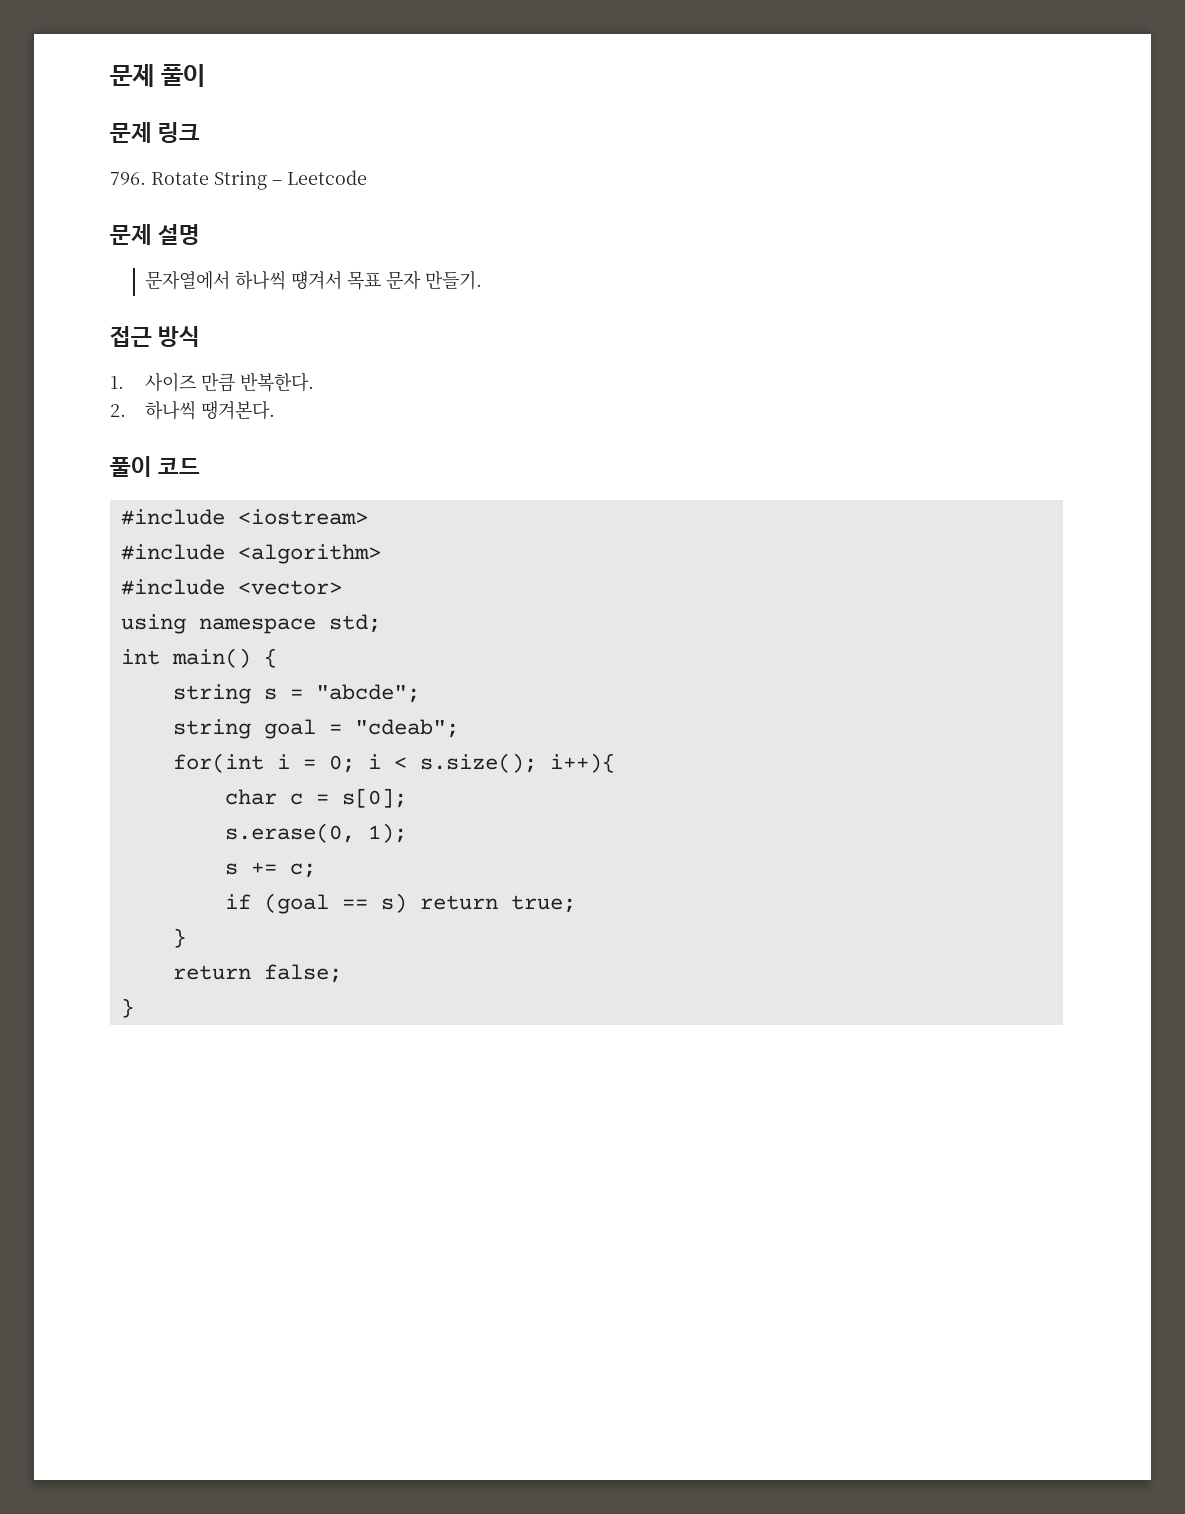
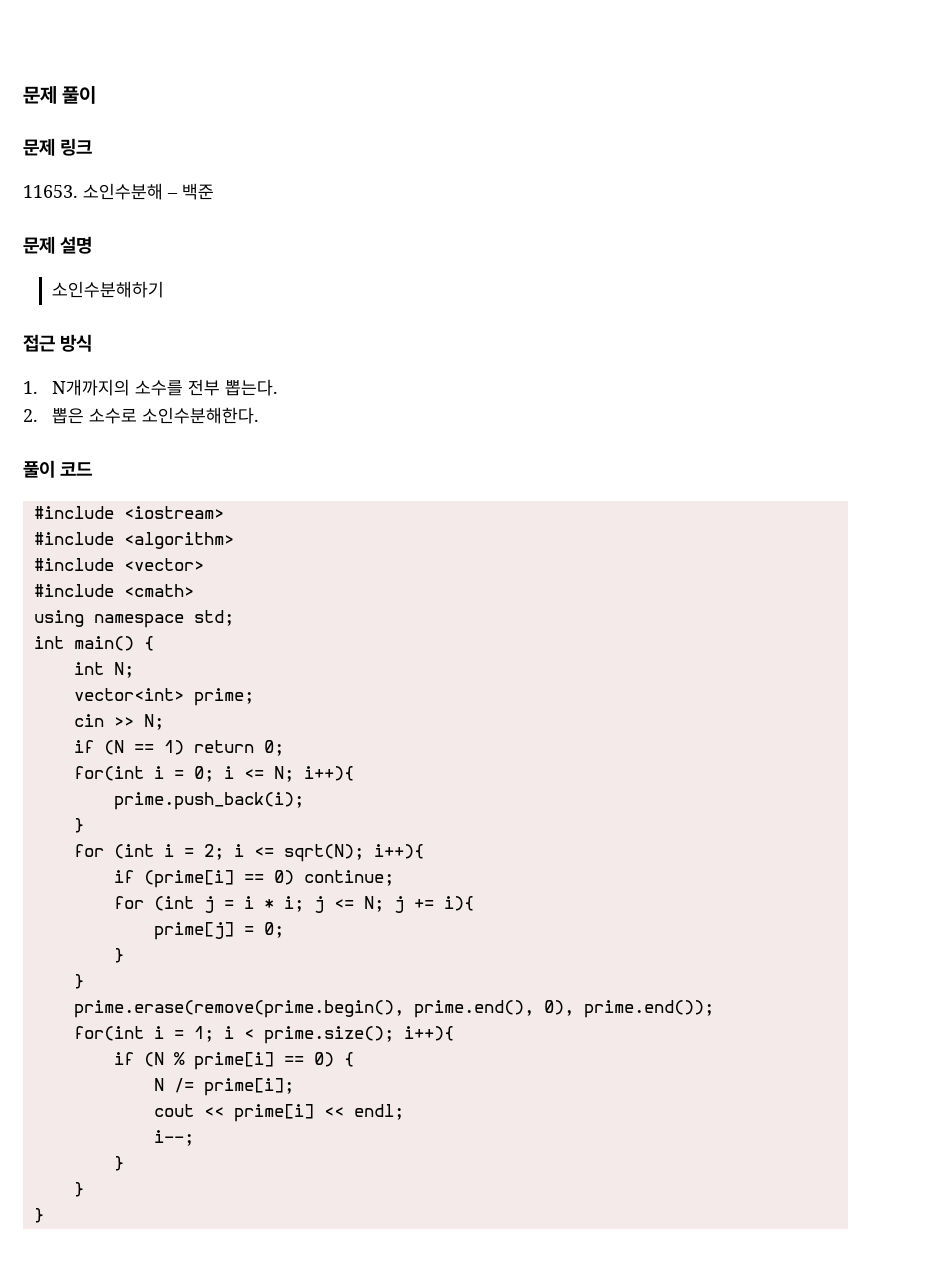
- 796. Rotate String – Leetcode
+ 11653. 소인수분해 – 백준
  문제 설명
- 문자열에서 하나씩 떙겨서 목표 문자 만들기.
+ 소인수분해하기
  접근 방식
- 1. 사이즈 만큼 반복한다.
- 2. 하나씩 땡겨본다.
+ 1. N개까지의 소수를 전부 뽑는다.
+ 2. 뽑은 소수로 소인수분해한다.
+ #include <cmath>
- string s = "abcde";
- string goal = "cdeab";
+ int N;
+ vector<int> prime;
+ cin >> N;
+ if (N == 1) return 0;
- for(int i = 0; i < s.size(); i++){
- char c = s[0];
- s.erase(0, 1);
- s += c;
- if (goal == s) return true;
+ for(int i = 0; i <= N; i++){
+ prime.push_back(i);
  }
- return false;
+ for (int i = 2; i <= sqrt(N); i++){
+ if (prime[i] == 0) continue;
+ for (int j = i * i; j <= N; j += i){
+ prime[j] = 0;
+ }
+ }
+ prime.erase(remove(prime.begin(), prime.end(), 0), prime.end());
+ for(int i = 1; i < prime.size(); i++){
+ if (N % prime[i] == 0) {
+ N /= prime[i];
+ cout << prime[i] << endl;
+ i--;
+ }
+ }

